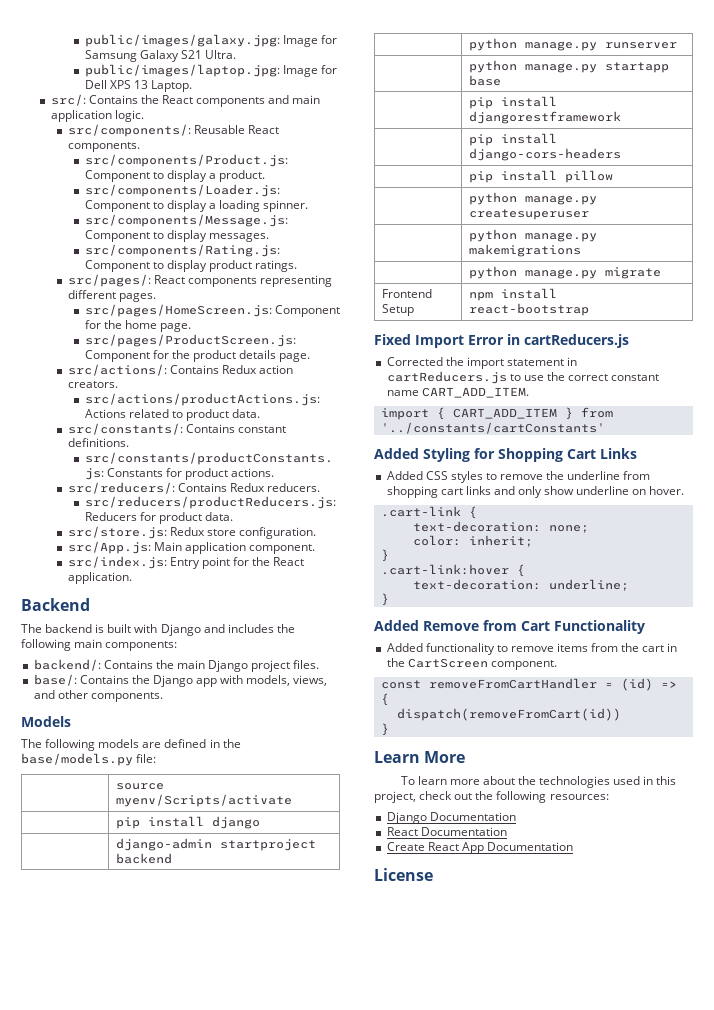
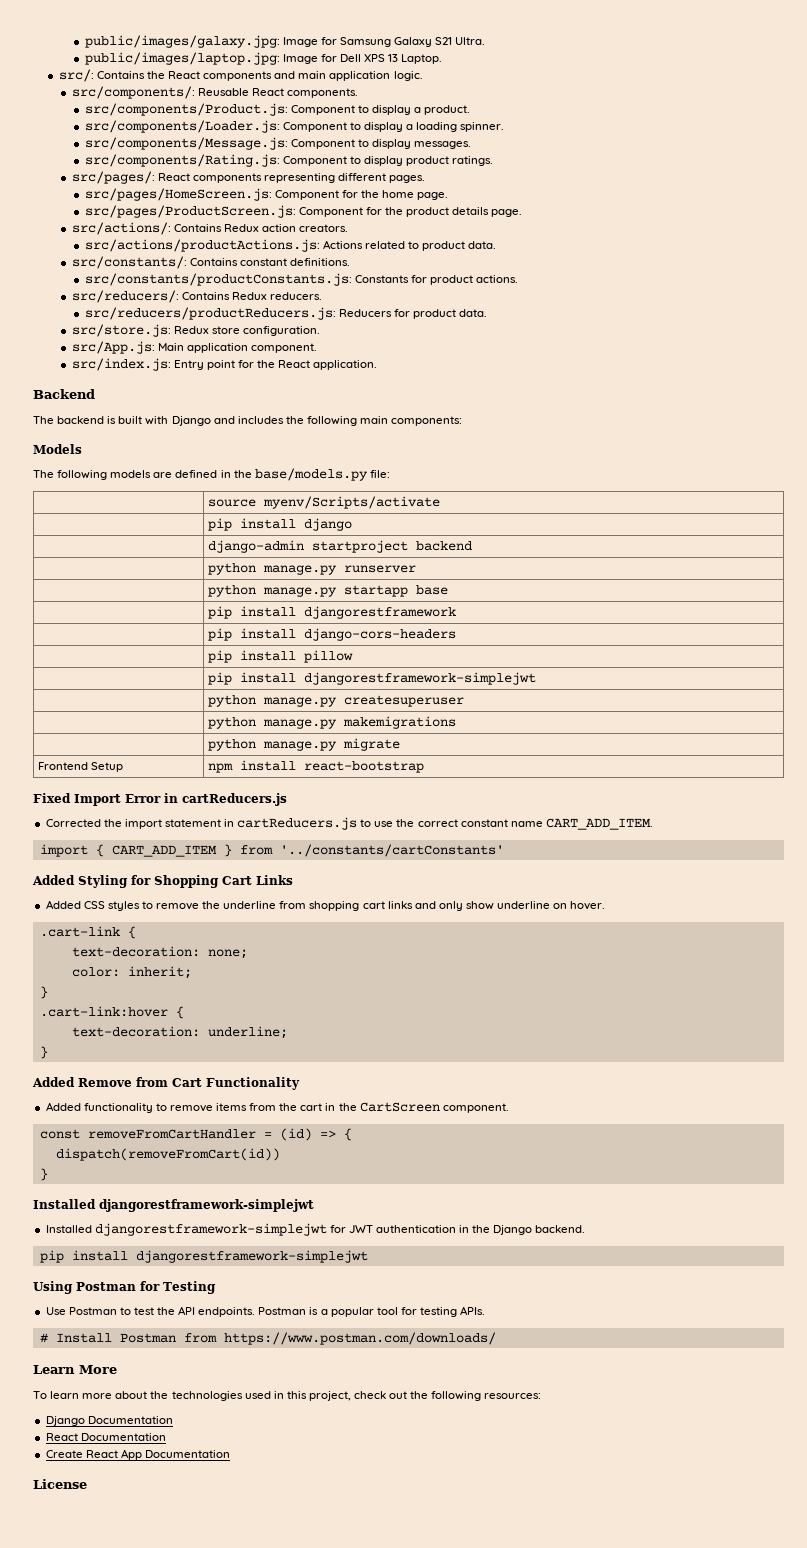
- backend/: Contains the main Django project files.
- base/: Contains the Django app with models, views, and other components.
+ | pip install djangorestframework-simplejwt
  dispatch(removeFromCart(id))
  }
+ Installed djangorestframework-simplejwt
+ Installed djangorestframework-simplejwt for JWT authentication in the Django backend.
+ pip install djangorestframework-simplejwt
+ Using Postman for Testing
+ Use Postman to test the API endpoints. Postman is a popular tool for testing APIs.
+ # Install Postman from https://www.postman.com/downloads/

